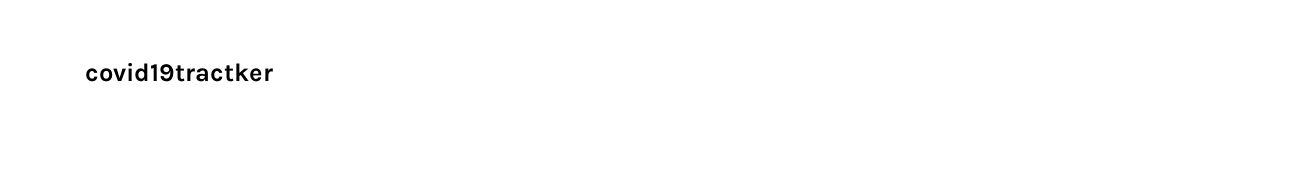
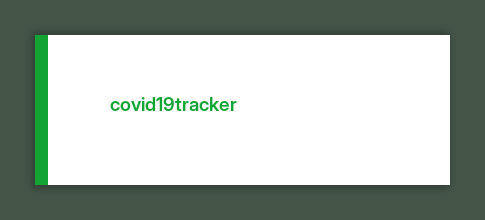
- covid19tractker
+ covid19tracker

